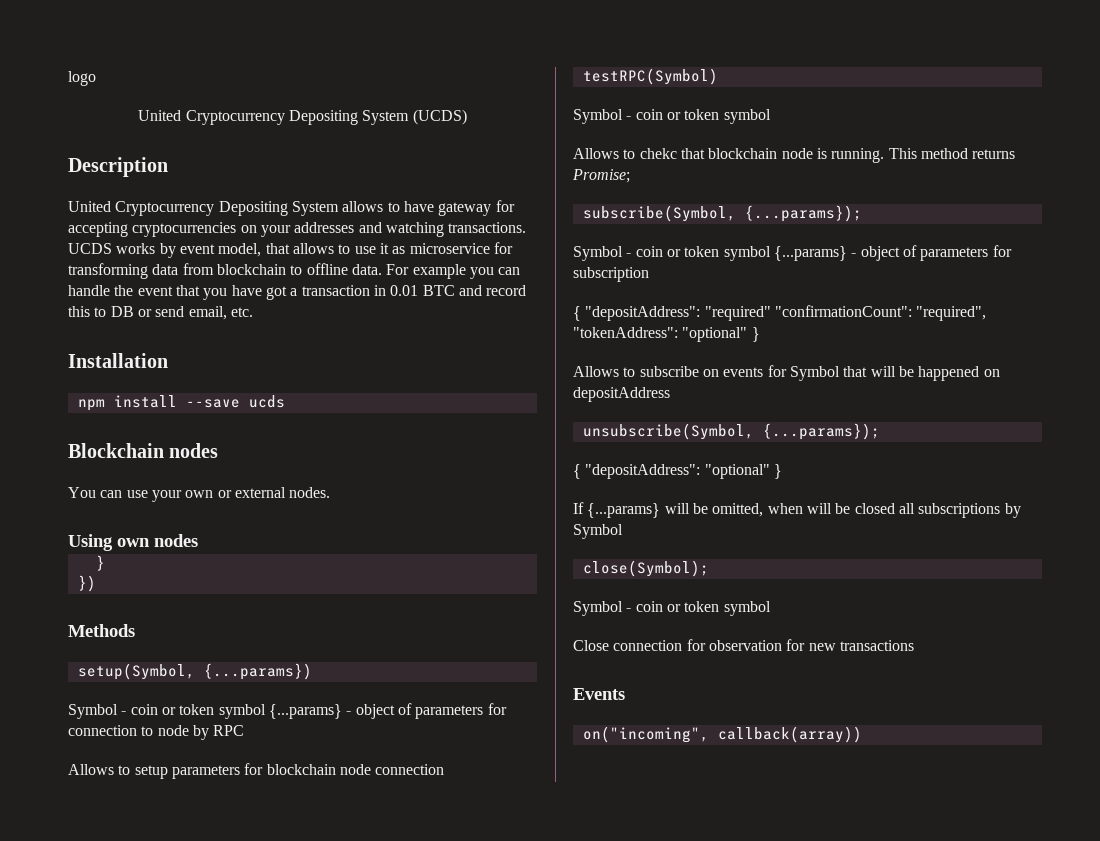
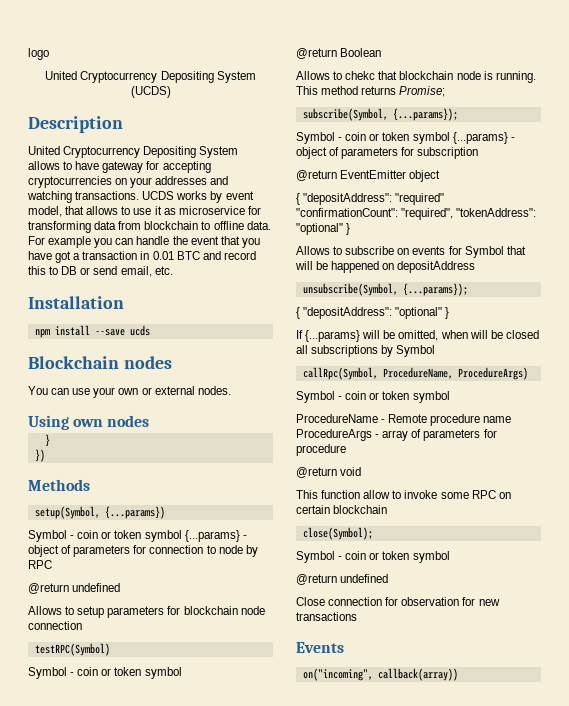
  Symbol - coin or token symbol {...params} - object of parameters for connection to node by RPC
+ @return undefined
+ @return Boolean
+ @return EventEmitter object
+ callRpc(Symbol, ProcedureName, ProcedureArgs)
+ Symbol - coin or token symbol
+ ProcedureName - Remote procedure name ProcedureArgs - array of parameters for procedure
+ @return void
+ This function allow to invoke some RPC on certain blockchain
  close(Symbol);
  Symbol - coin or token symbol
+ @return undefined

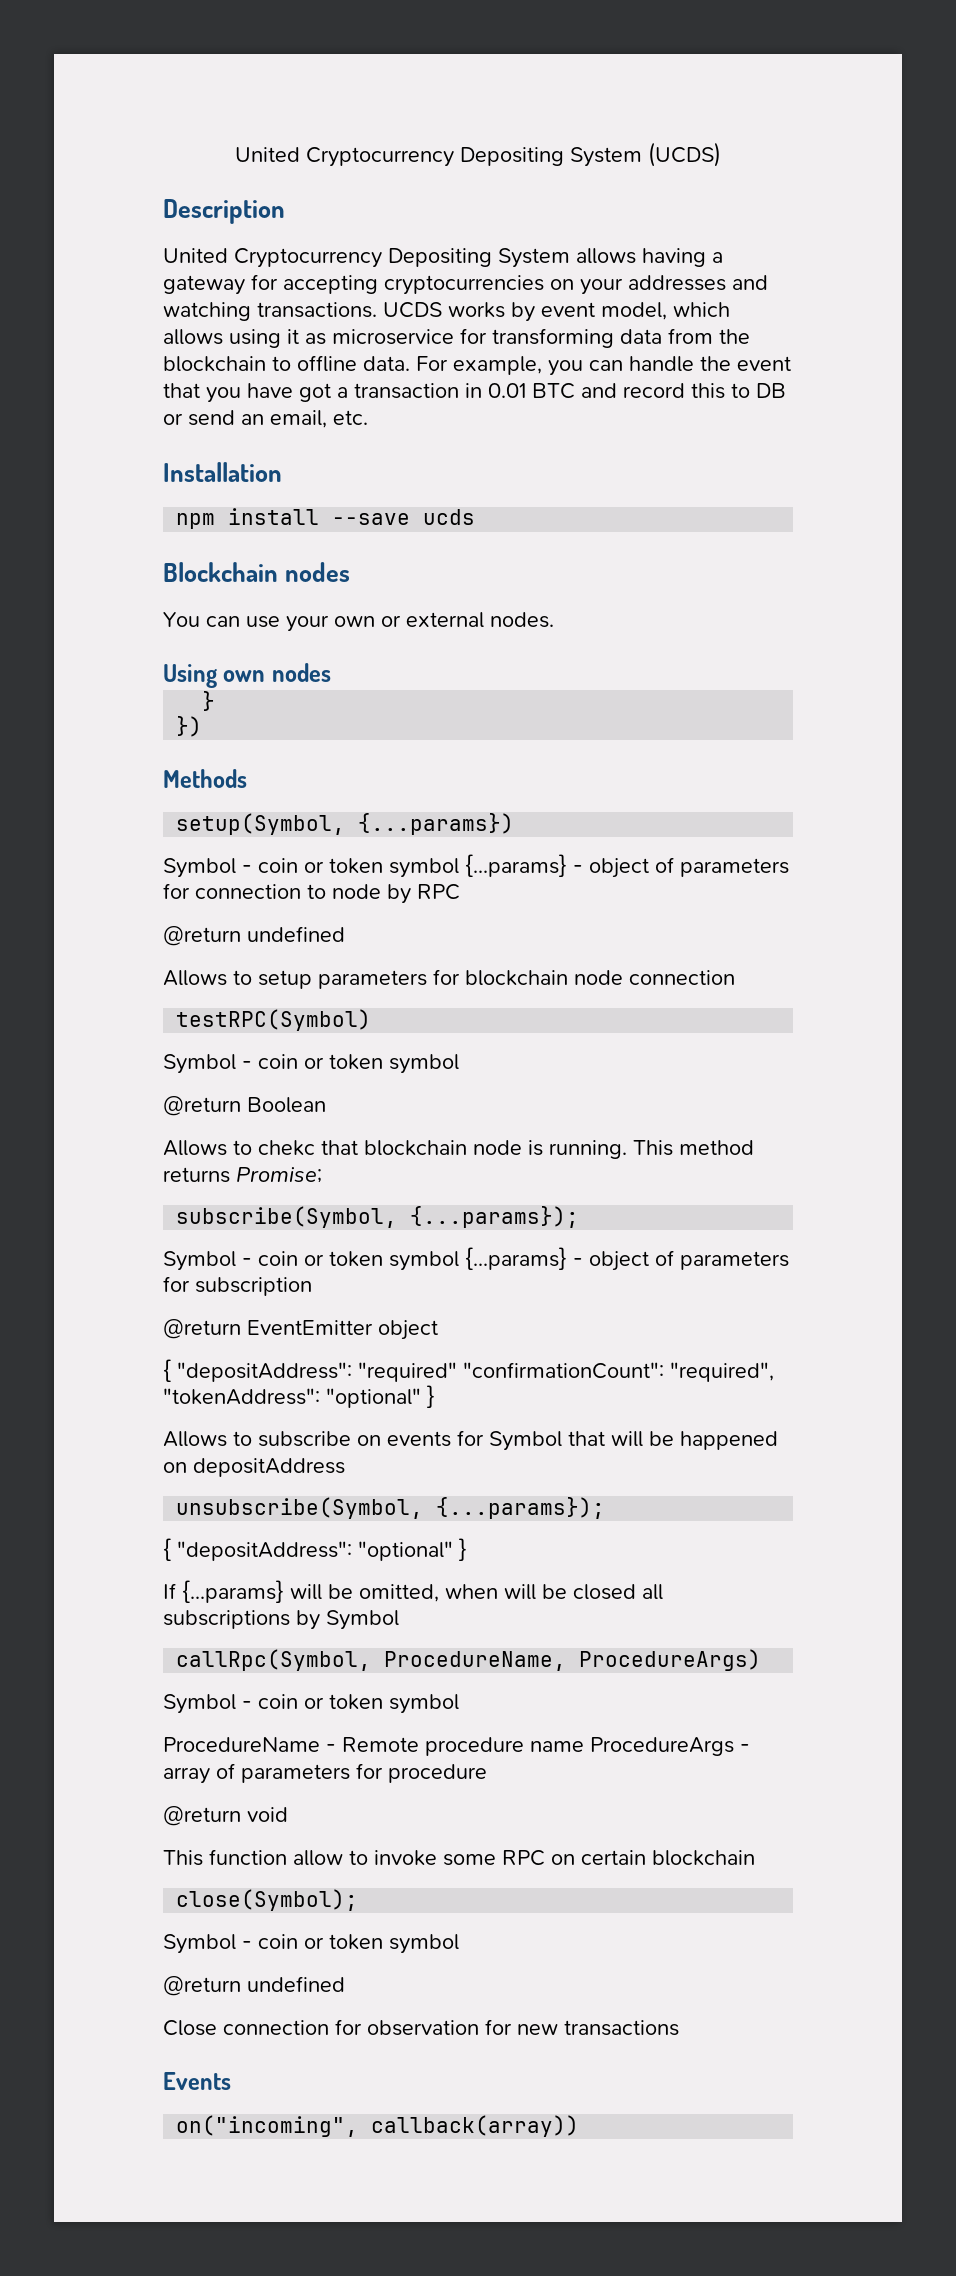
- logo
- United Cryptocurrency Depositing System allows to have gateway for accepting cryptocurrencies on your addresses and watching transactions.
+ United Cryptocurrency Depositing System allows having a gateway for accepting cryptocurrencies on your addresses and watching transactions.
- UCDS works by event model, that allows to use it as microservice for transforming data from blockchain to offline data.
+ UCDS works by event model, which allows using it as microservice for transforming data from the blockchain to offline data.
- For example you can handle the event that you have got a transaction in 0.01 BTC and record this to DB or send email, etc.
+ For example, you can handle the event that you have got a transaction in 0.01 BTC and record this to DB or send an email, etc.

